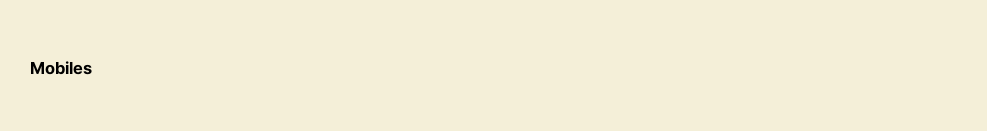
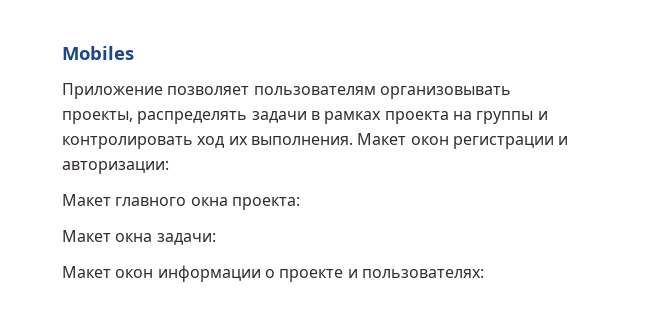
+ Приложение позволяет пользователям организовывать проекты, распределять задачи в рамках проекта на группы и контролировать ход их выполнения. Макет окон регистрации и авторизации:
+ Макет главного окна проекта:
+ Макет окна задачи:
+ Макет окон информации о проекте и пользователях:

